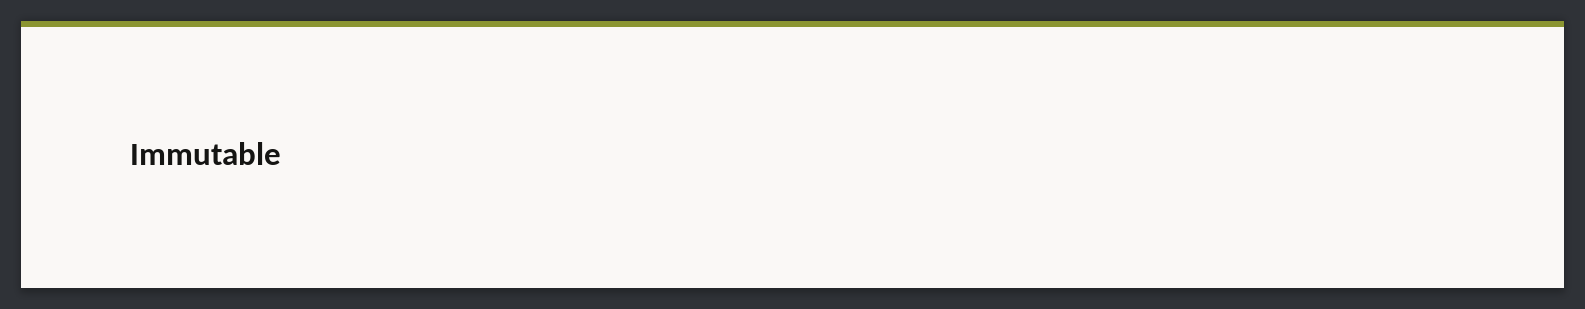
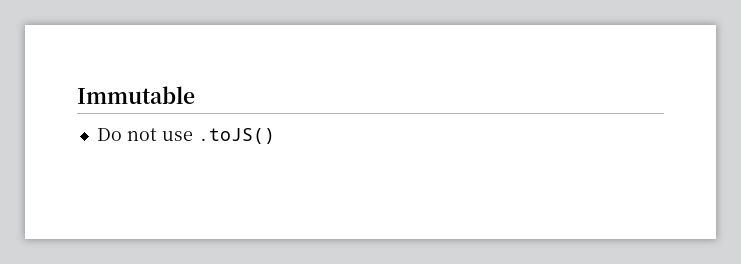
+ Do not use .toJS()

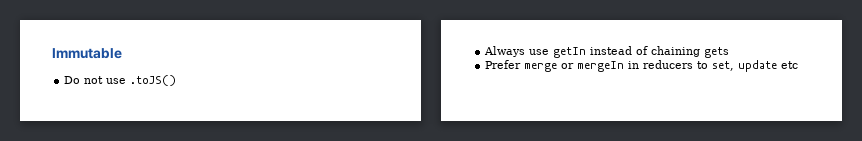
+ Always use getIn instead of chaining gets
+ Prefer merge or mergeIn in reducers to set, update etc

